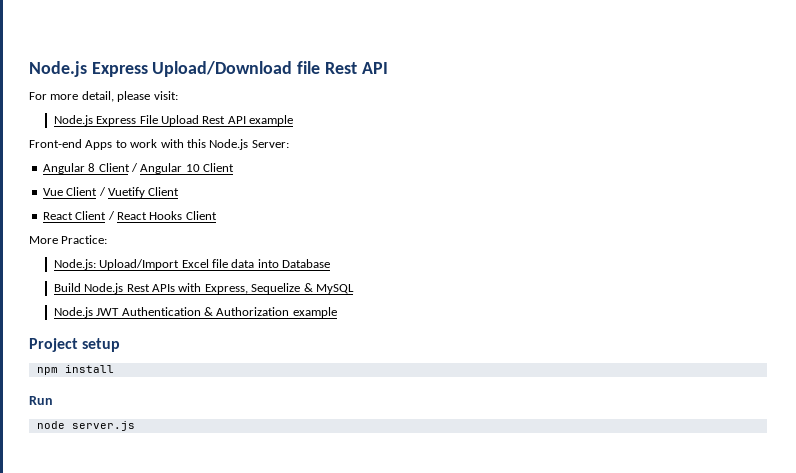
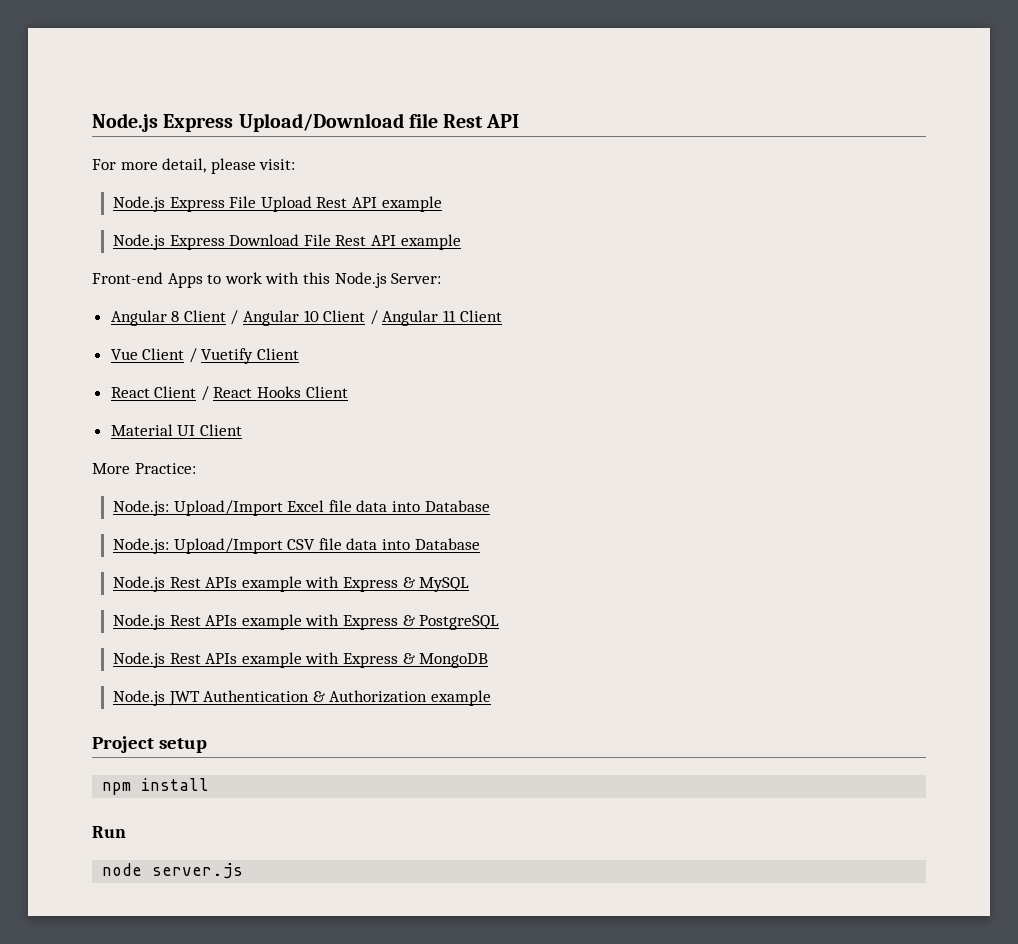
+ Node.js Express Download File Rest API example
- Angular 8 Client / Angular 10 Client
+ Angular 8 Client / Angular 10 Client / Angular 11 Client
+ Material UI Client
- Build Node.js Rest APIs with Express, Sequelize & MySQL
+ Node.js: Upload/Import CSV file data into Database
+ Node.js Rest APIs example with Express & MySQL
+ Node.js Rest APIs example with Express & PostgreSQL
+ Node.js Rest APIs example with Express & MongoDB

